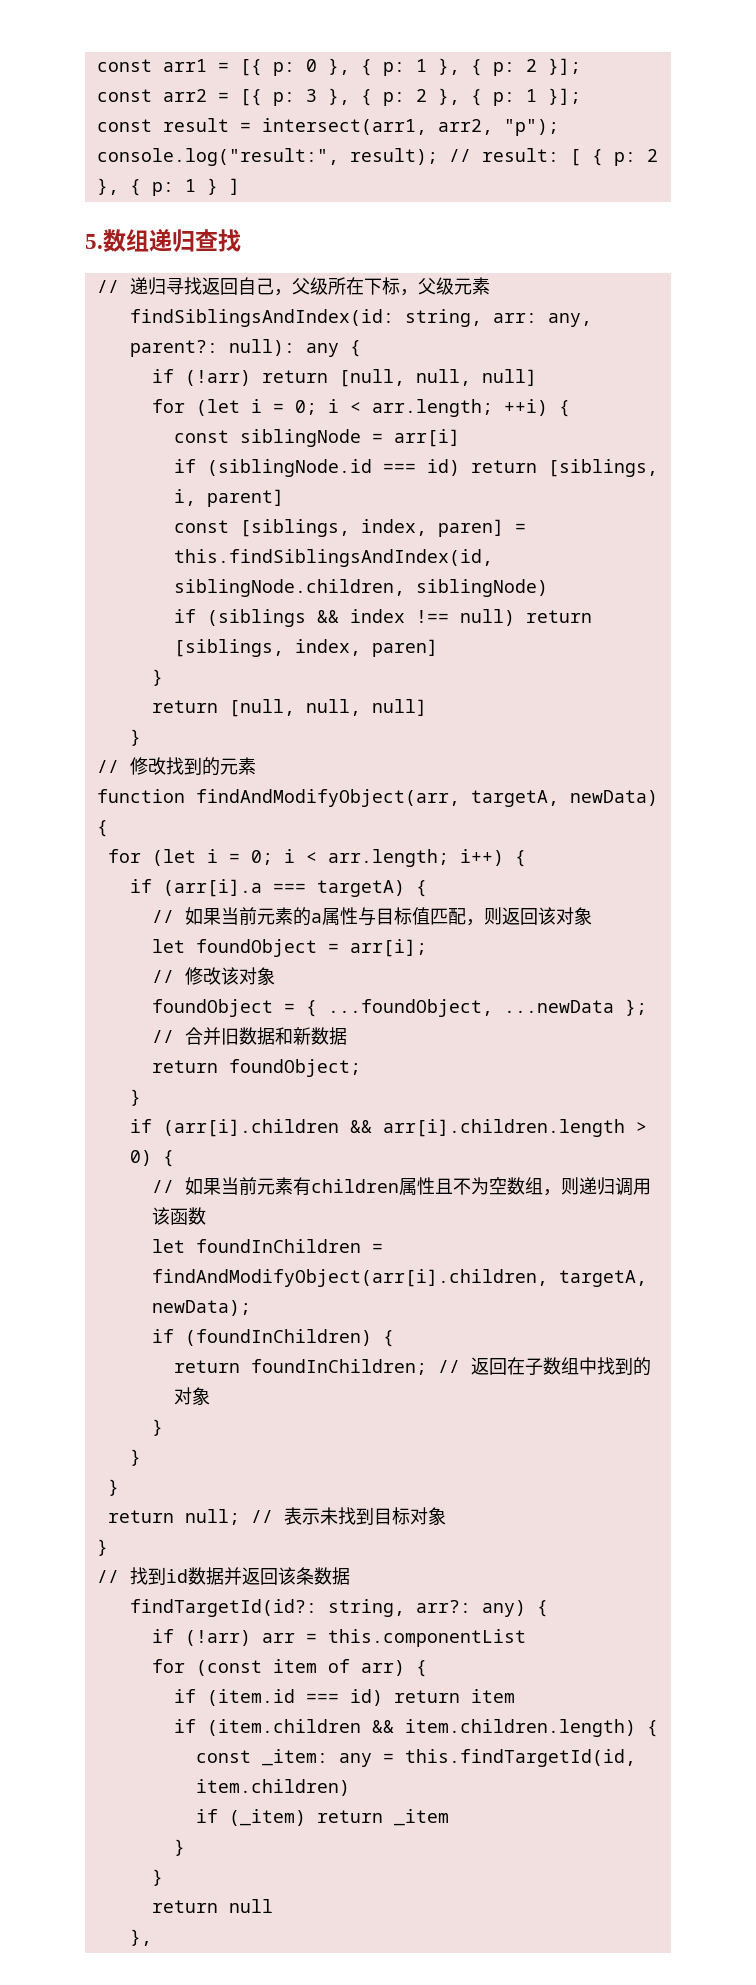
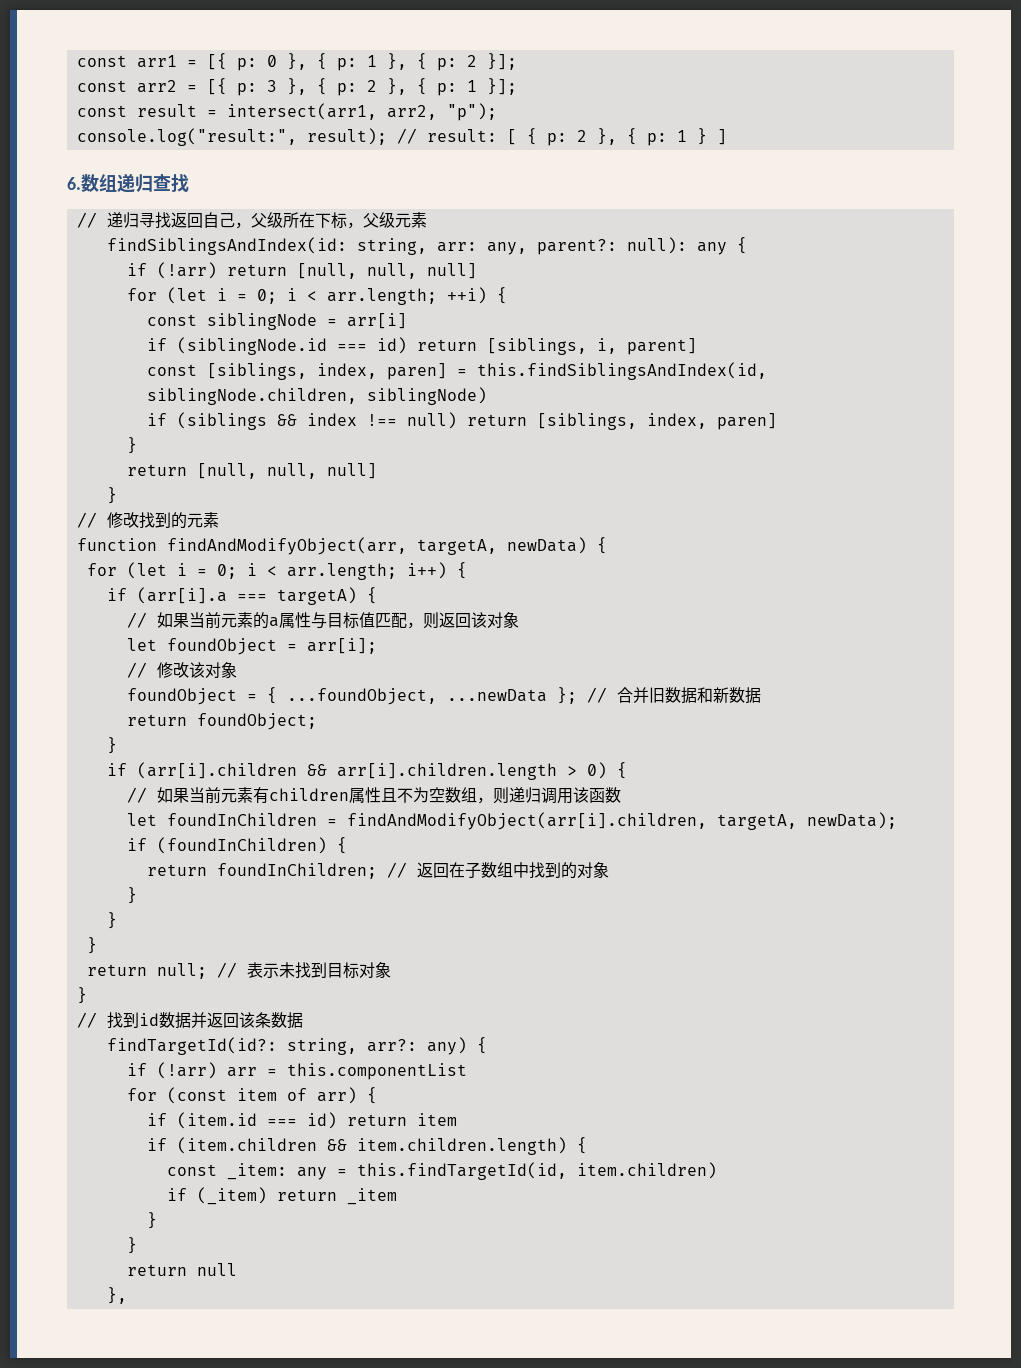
- 5.数组递归查找
+ 6.数组递归查找

